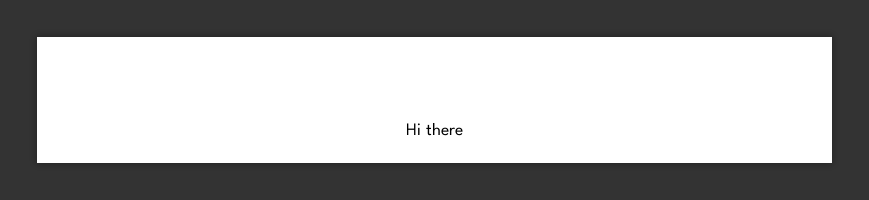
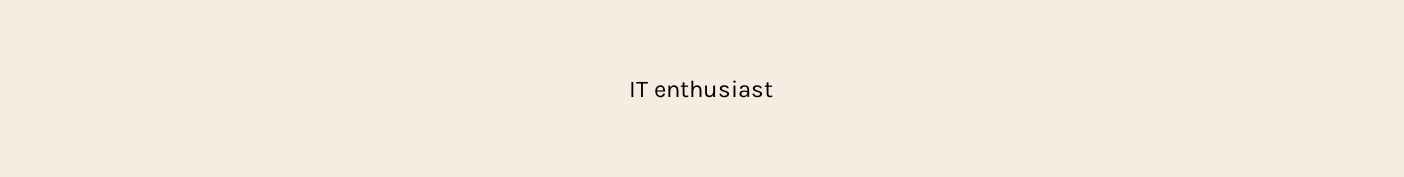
- Hi there
+ IT enthusiast

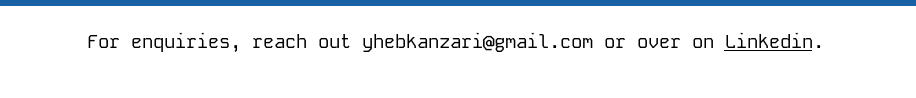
- IT enthusiast
+ For enquiries, reach out yhebkanzari@gmail.com or over on Linkedin.

